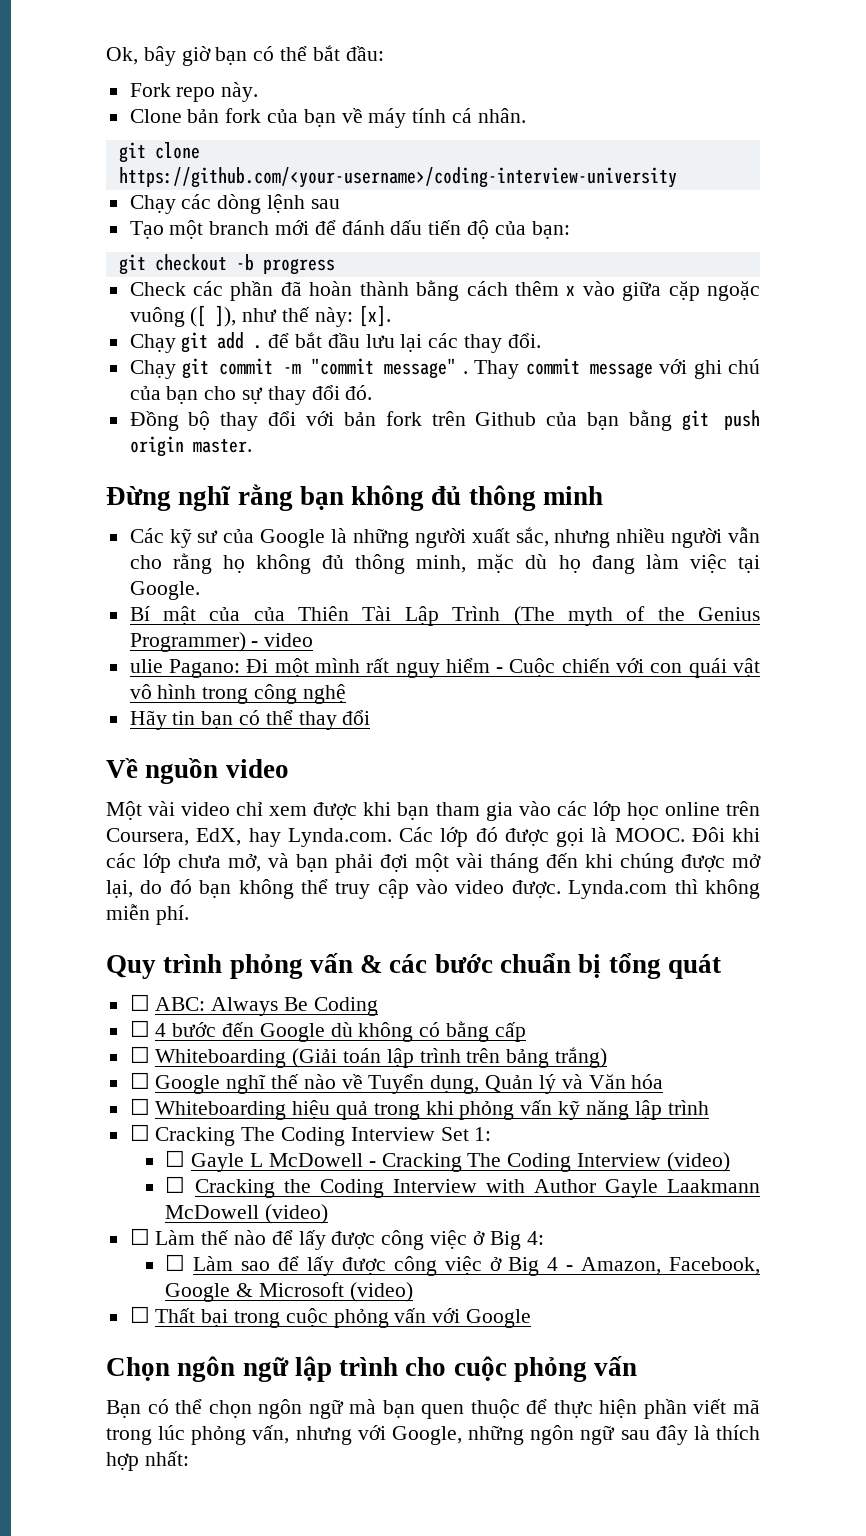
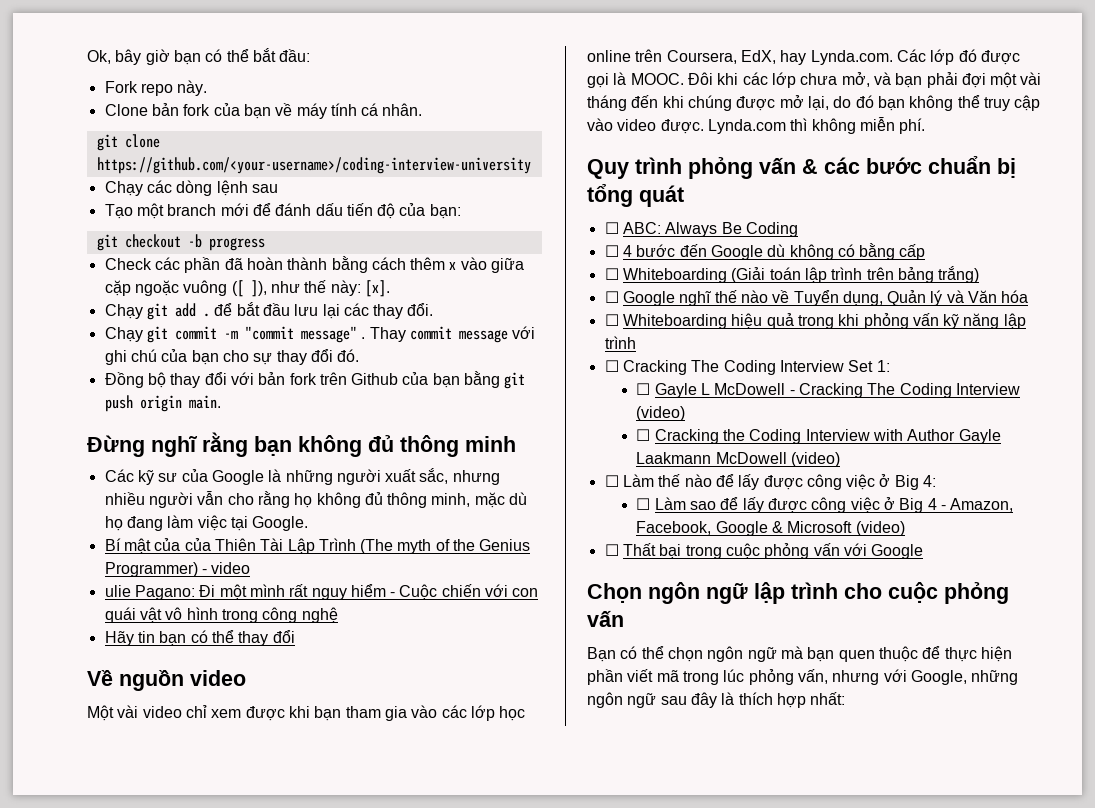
- Đồng bộ thay đổi với bản fork trên Github của bạn bằng git push origin master.
+ Đồng bộ thay đổi với bản fork trên Github của bạn bằng git push origin main.

